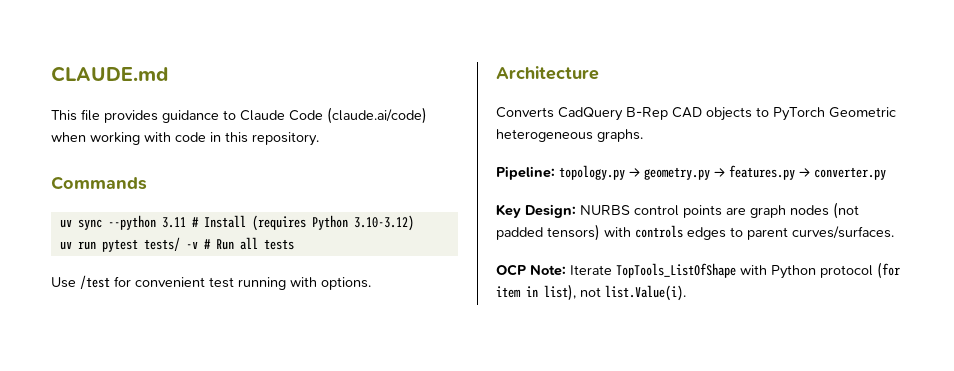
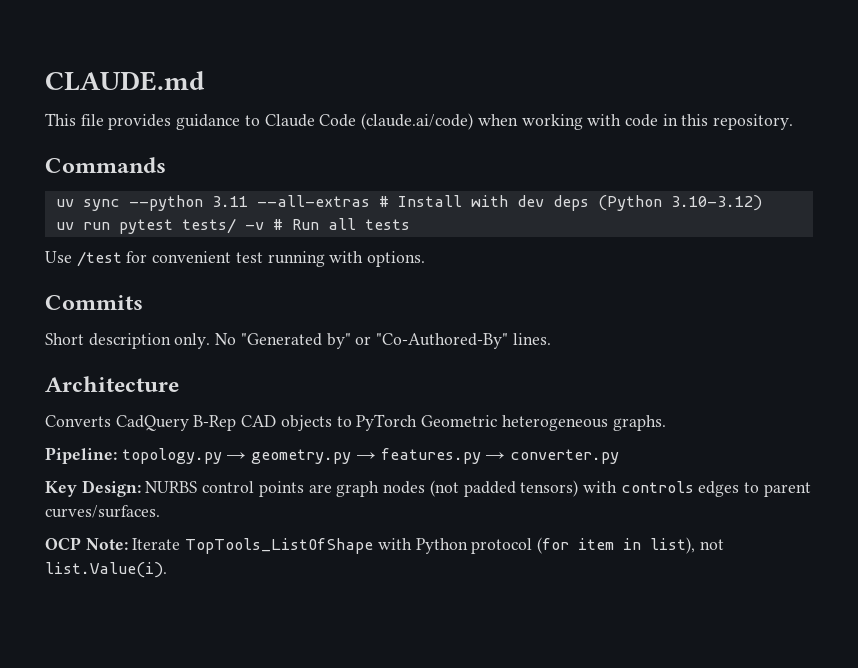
- uv sync --python 3.11 # Install (requires Python 3.10-3.12)
+ uv sync --python 3.11 --all-extras # Install with dev deps (Python 3.10-3.12)
+ Commits
+ Short description only. No "Generated by" or "Co-Authored-By" lines.

